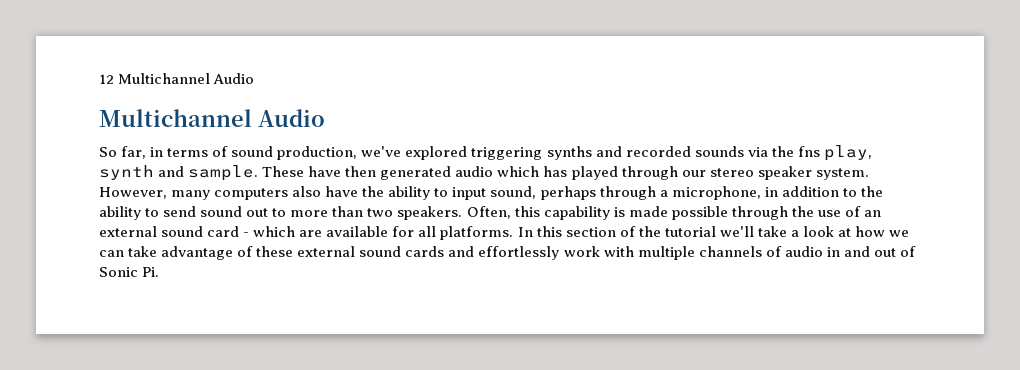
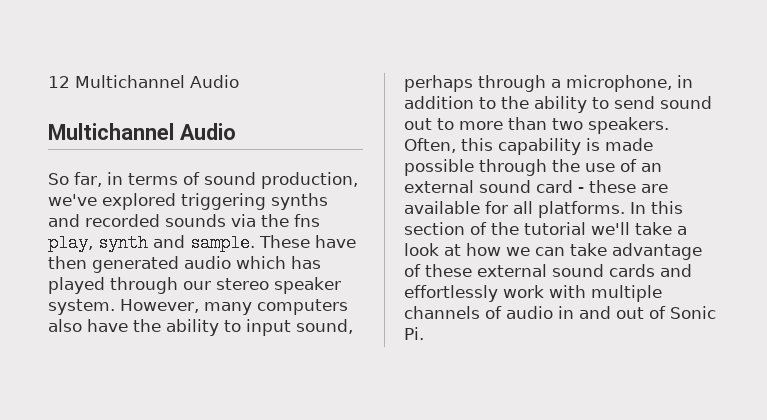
- Often, this capability is made possible through the use of an external sound card - which are available for all platforms.
+ Often, this capability is made possible through the use of an external sound card - these are available for all platforms.

